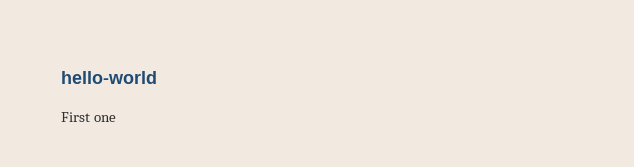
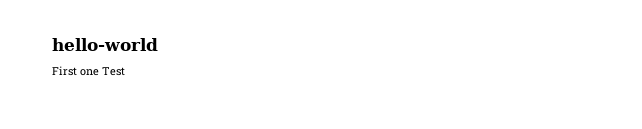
- First one
+ First one Test

